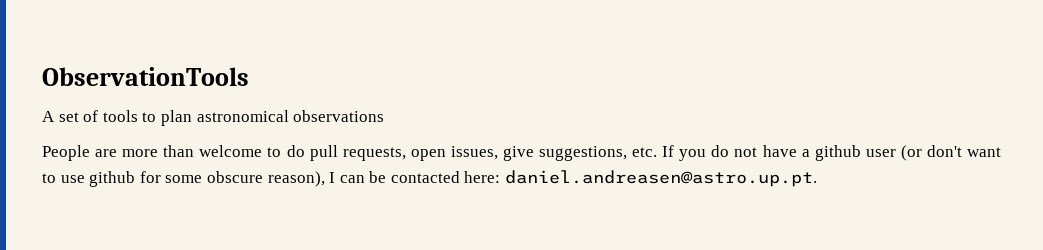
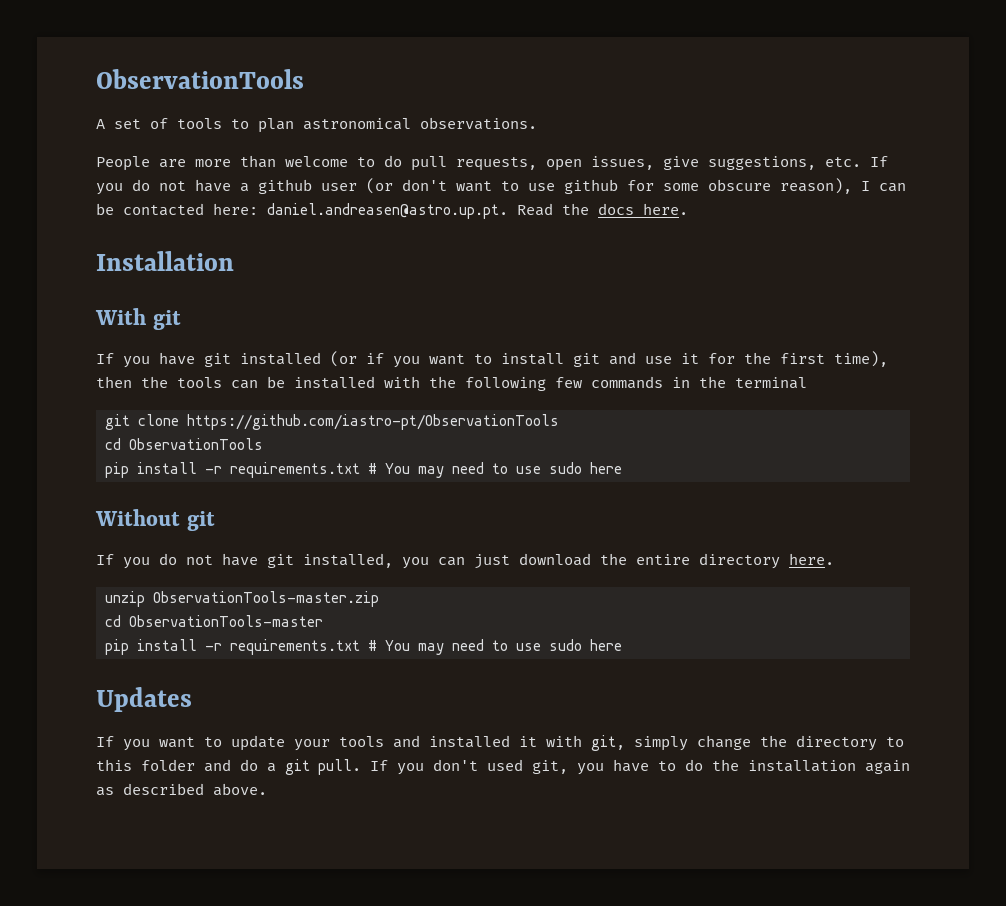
- A set of tools to plan astronomical observations
+ A set of tools to plan astronomical observations.
- People are more than welcome to do pull requests, open issues, give suggestions, etc. If you do not have a github user (or don't want to use github for some obscure reason), I can be contacted here: daniel.andreasen@astro.up.pt.
+ People are more than welcome to do pull requests, open issues, give suggestions, etc. If you do not have a github user (or don't want to use github for some obscure reason), I can be contacted here: daniel.andreasen@astro.up.pt. Read the docs here.
+ Installation
+ With git
+ If you have git installed (or if you want to install git and use it for the first time), then the tools can be installed with the following few commands in the terminal
+ git clone https://github.com/iastro-pt/ObservationTools
+ cd ObservationTools
+ pip install -r requirements.txt # You may need to use sudo here
+ Without git
+ If you do not have git installed, you can just download the entire directory here.
+ unzip ObservationTools-master.zip
+ cd ObservationTools-master
+ pip install -r requirements.txt # You may need to use sudo here
+ Updates
+ If you want to update your tools and installed it with git, simply change the directory to this folder and do a git pull. If you don't used git, you have to do the installation again as described above.

